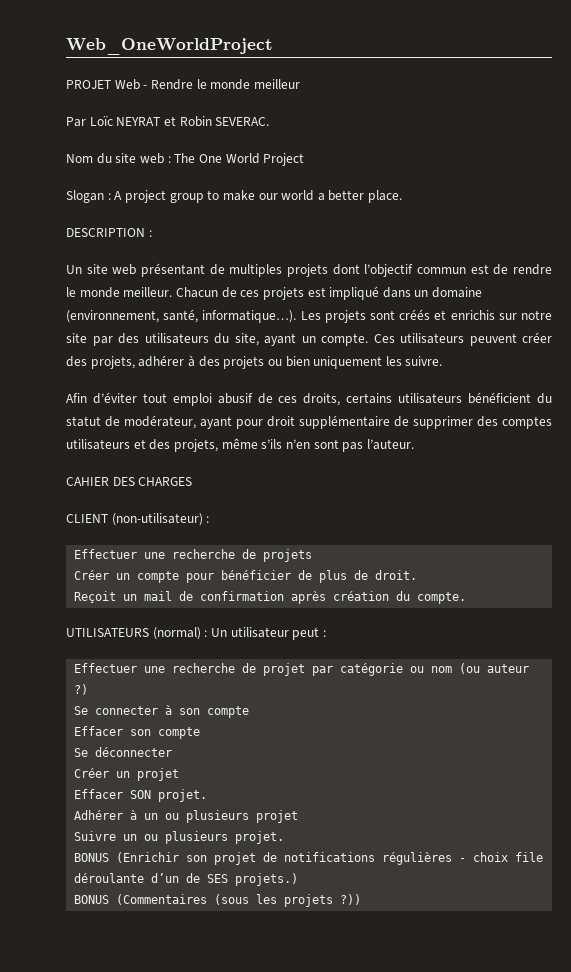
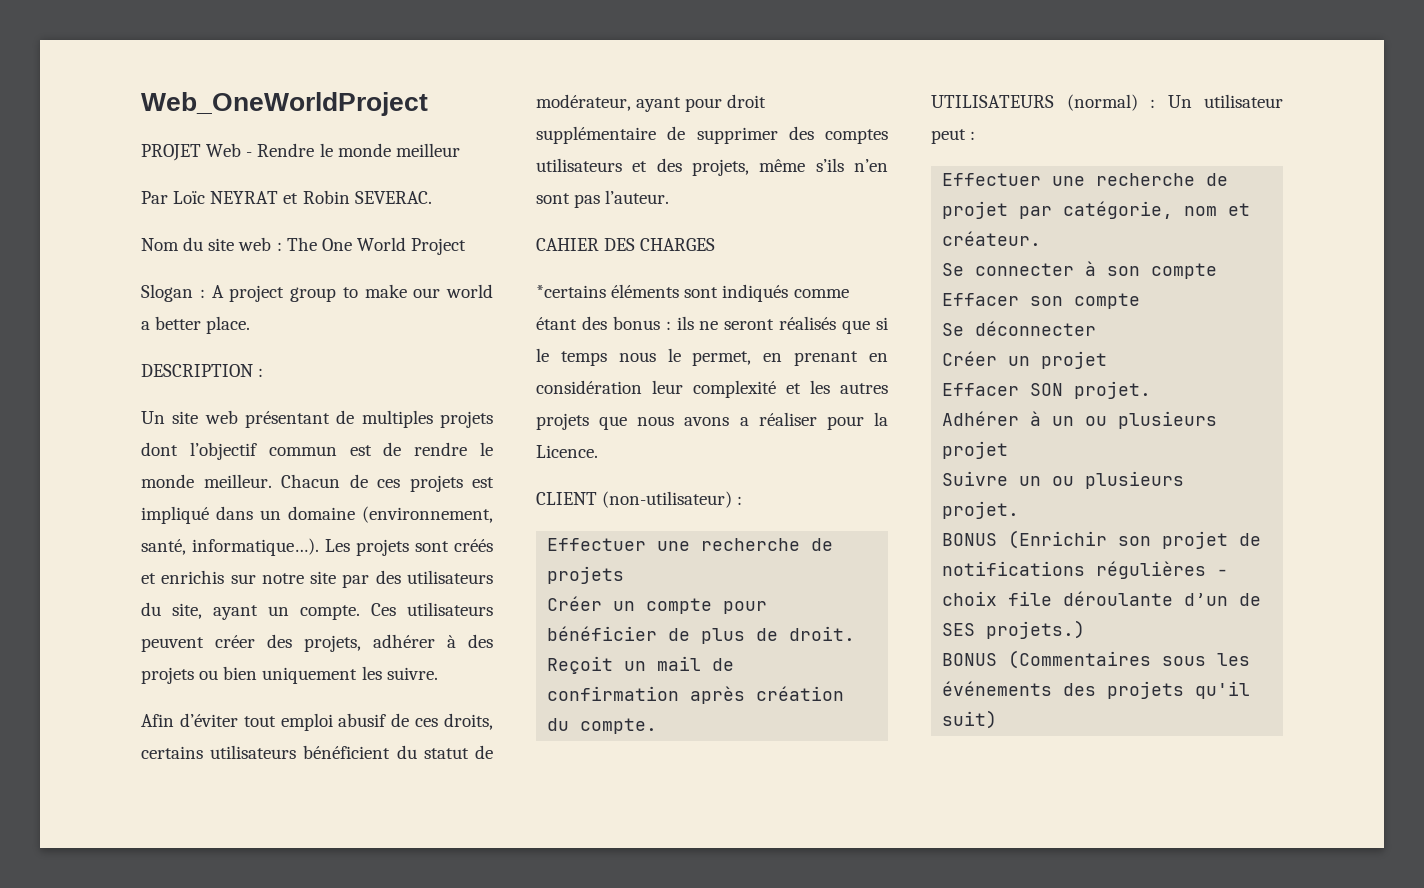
+ *certains éléments sont indiqués comme étant des bonus : ils ne seront réalisés que si le temps nous le permet, en prenant en considération leur complexité et les autres projets que nous avons a réaliser pour la Licence.
- Effectuer une recherche de projet par catégorie ou nom (ou auteur ?)
+ Effectuer une recherche de projet par catégorie, nom et créateur.
- BONUS (Commentaires (sous les projets ?))
+ BONUS (Commentaires sous les événements des projets qu'il suit)

